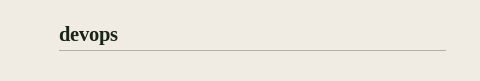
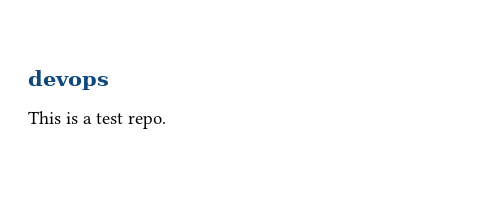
+ This is a test repo.

